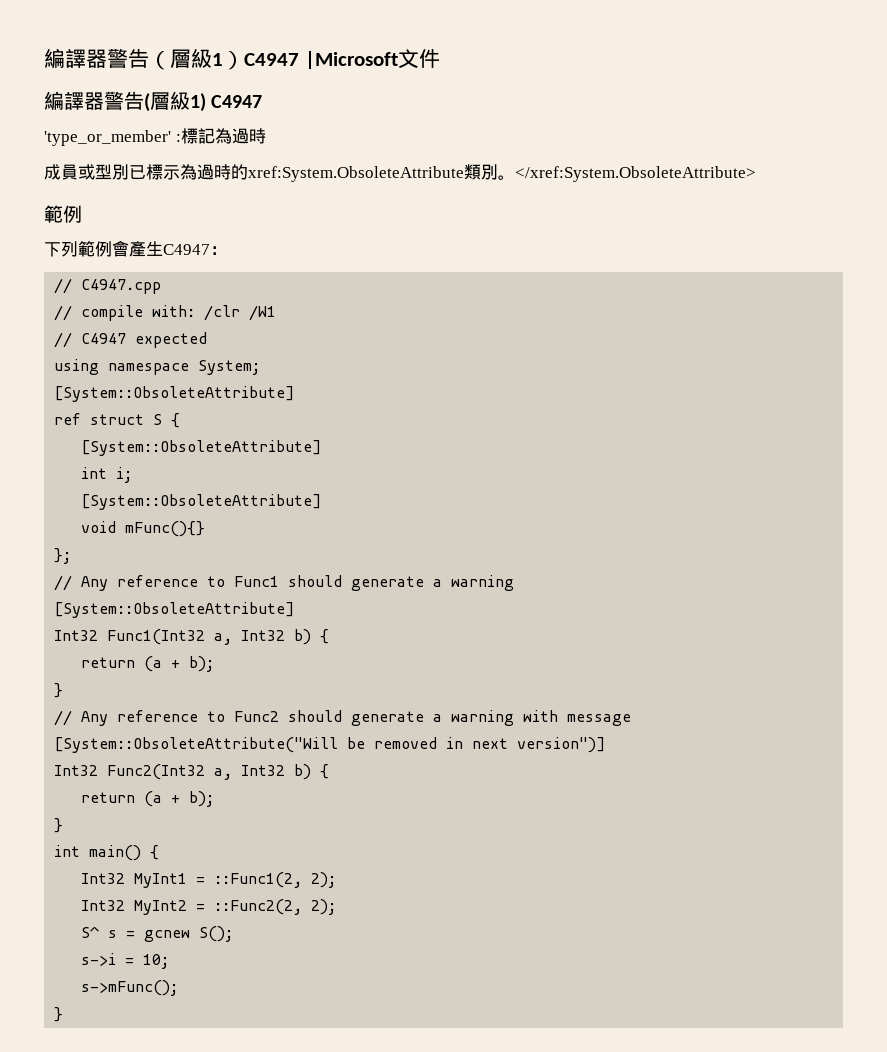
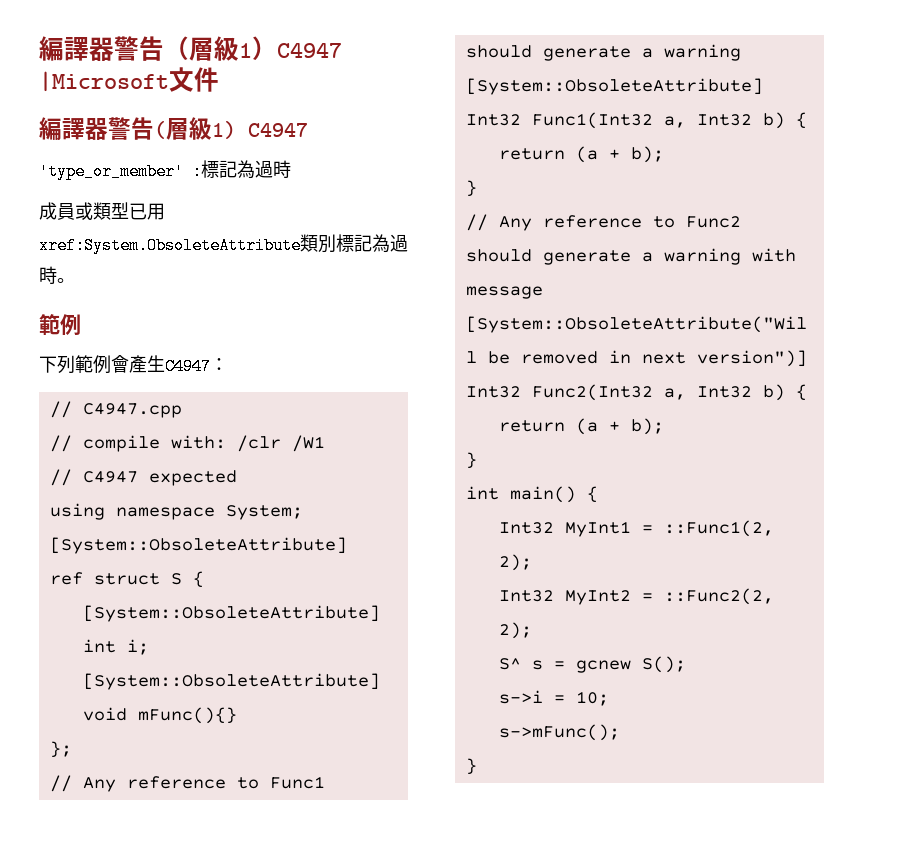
- 成員或型別已標示為過時的xref:System.ObsoleteAttribute類別。</xref:System.ObsoleteAttribute>
+ 成員或類型已用xref:System.ObsoleteAttribute類別標記為過時。

